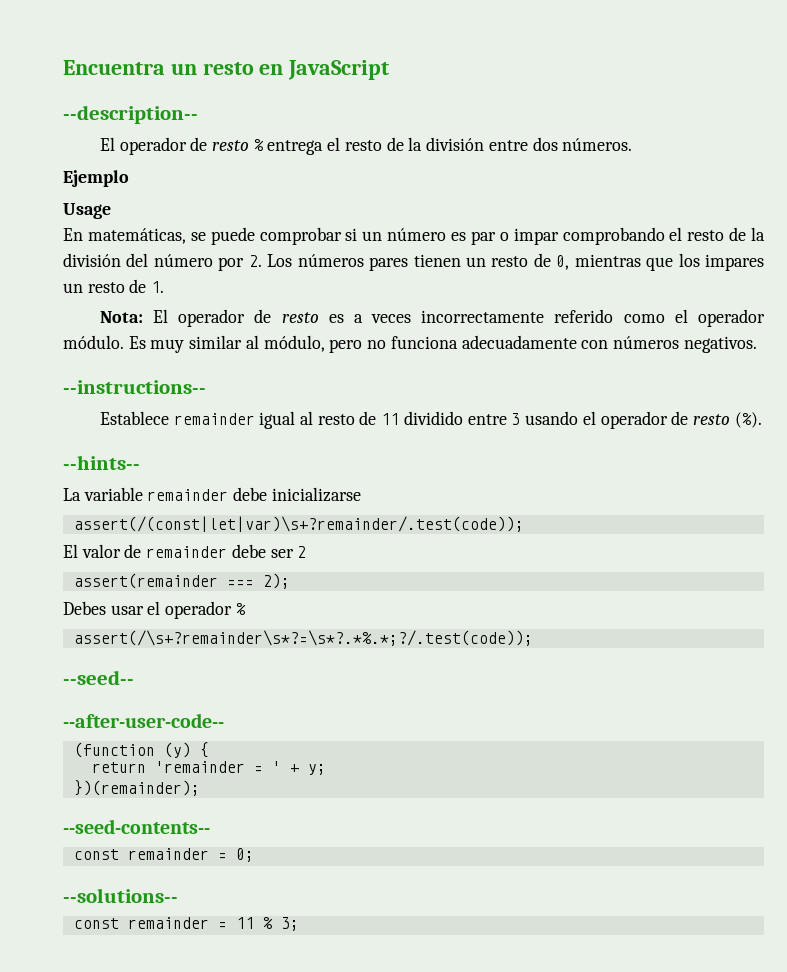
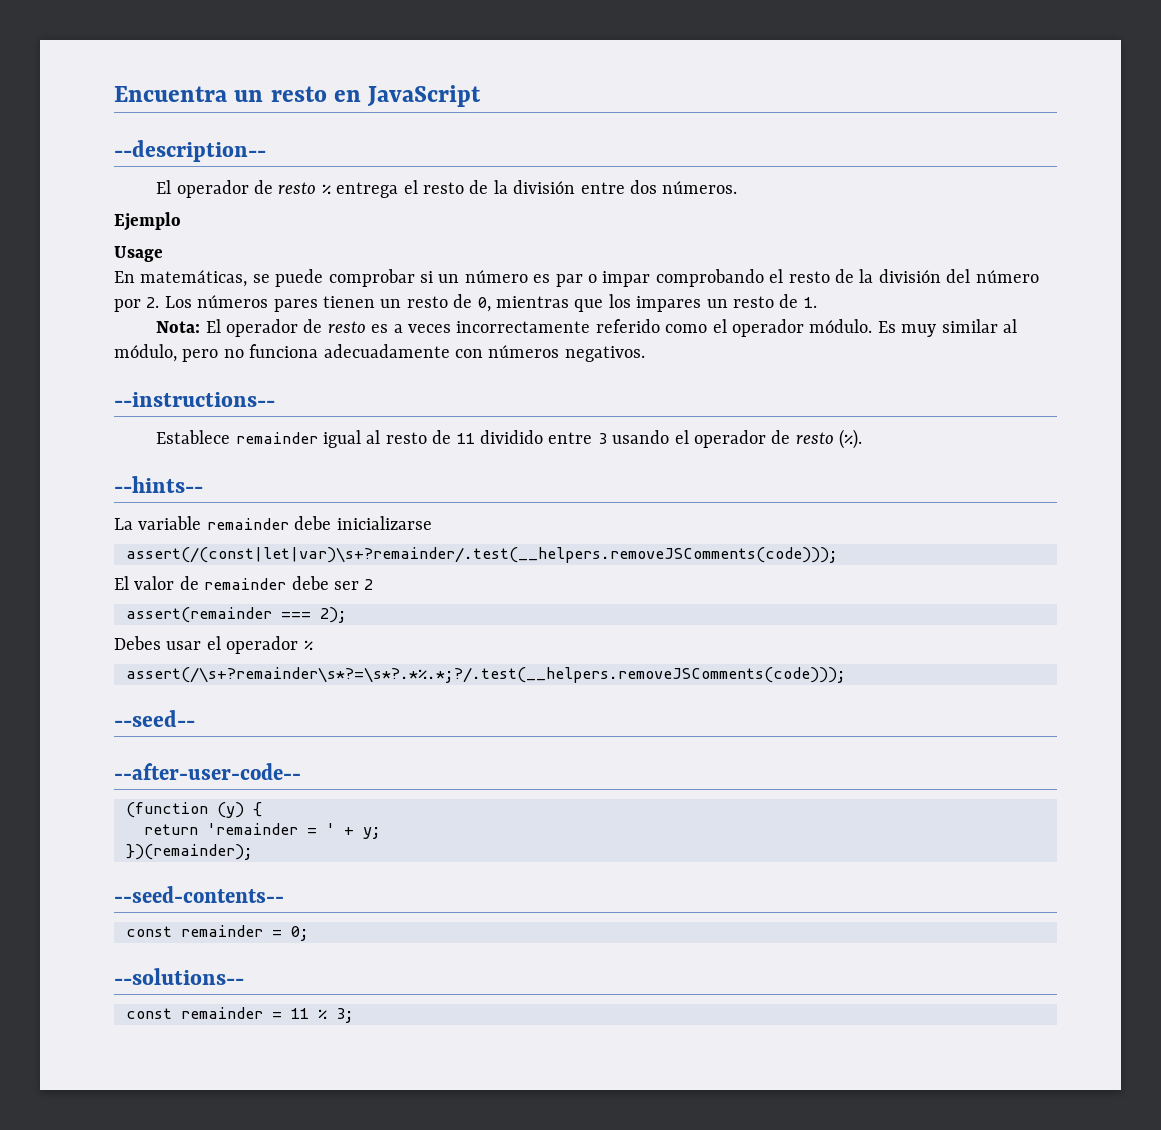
- assert(/(const|let|var)\s+?remainder/.test(code));
+ assert(/(const|let|var)\s+?remainder/.test(__helpers.removeJSComments(code)));
- assert(/\s+?remainder\s*?=\s*?.*%.*;?/.test(code));
+ assert(/\s+?remainder\s*?=\s*?.*%.*;?/.test(__helpers.removeJSComments(code)));

